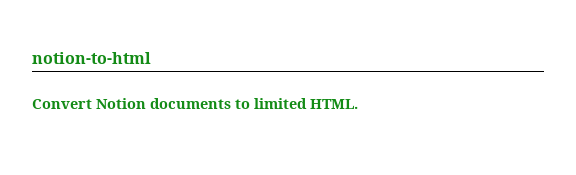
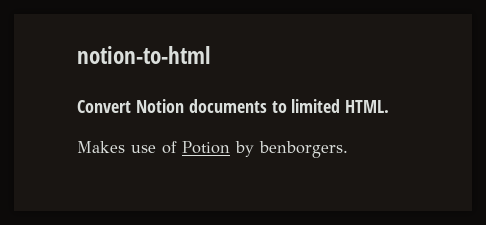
+ Makes use of Potion by benborgers.

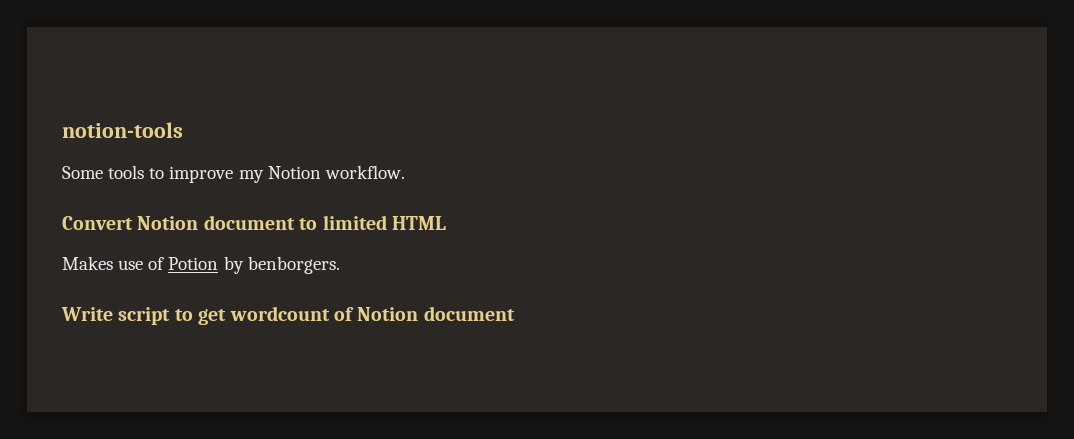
- notion-to-html
+ notion-tools
+ Some tools to improve my Notion workflow.
- Convert Notion documents to limited HTML.
+ Convert Notion document to limited HTML
+ Write script to get wordcount of Notion document

